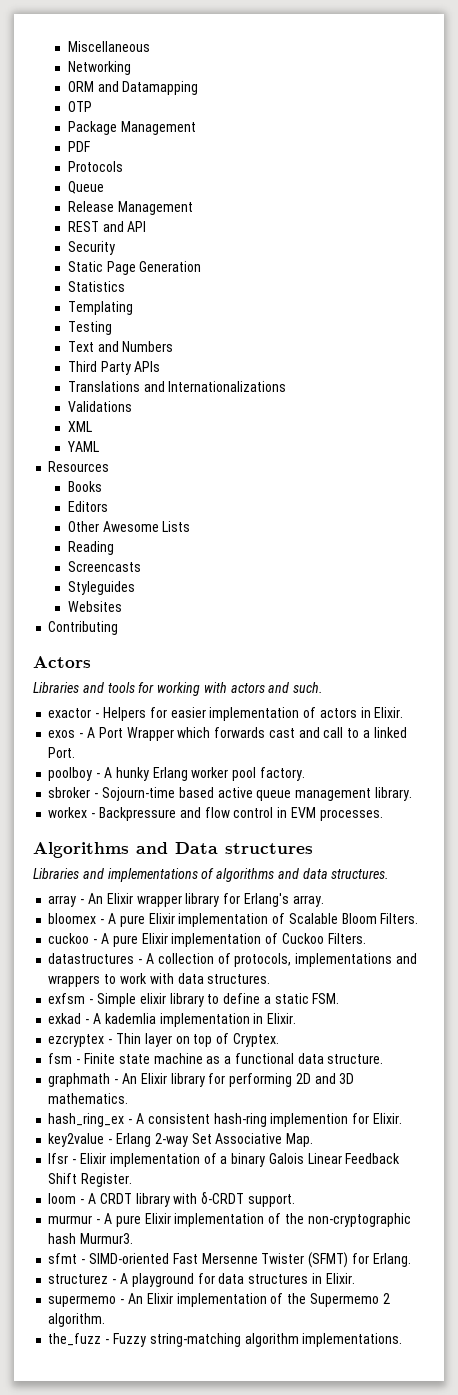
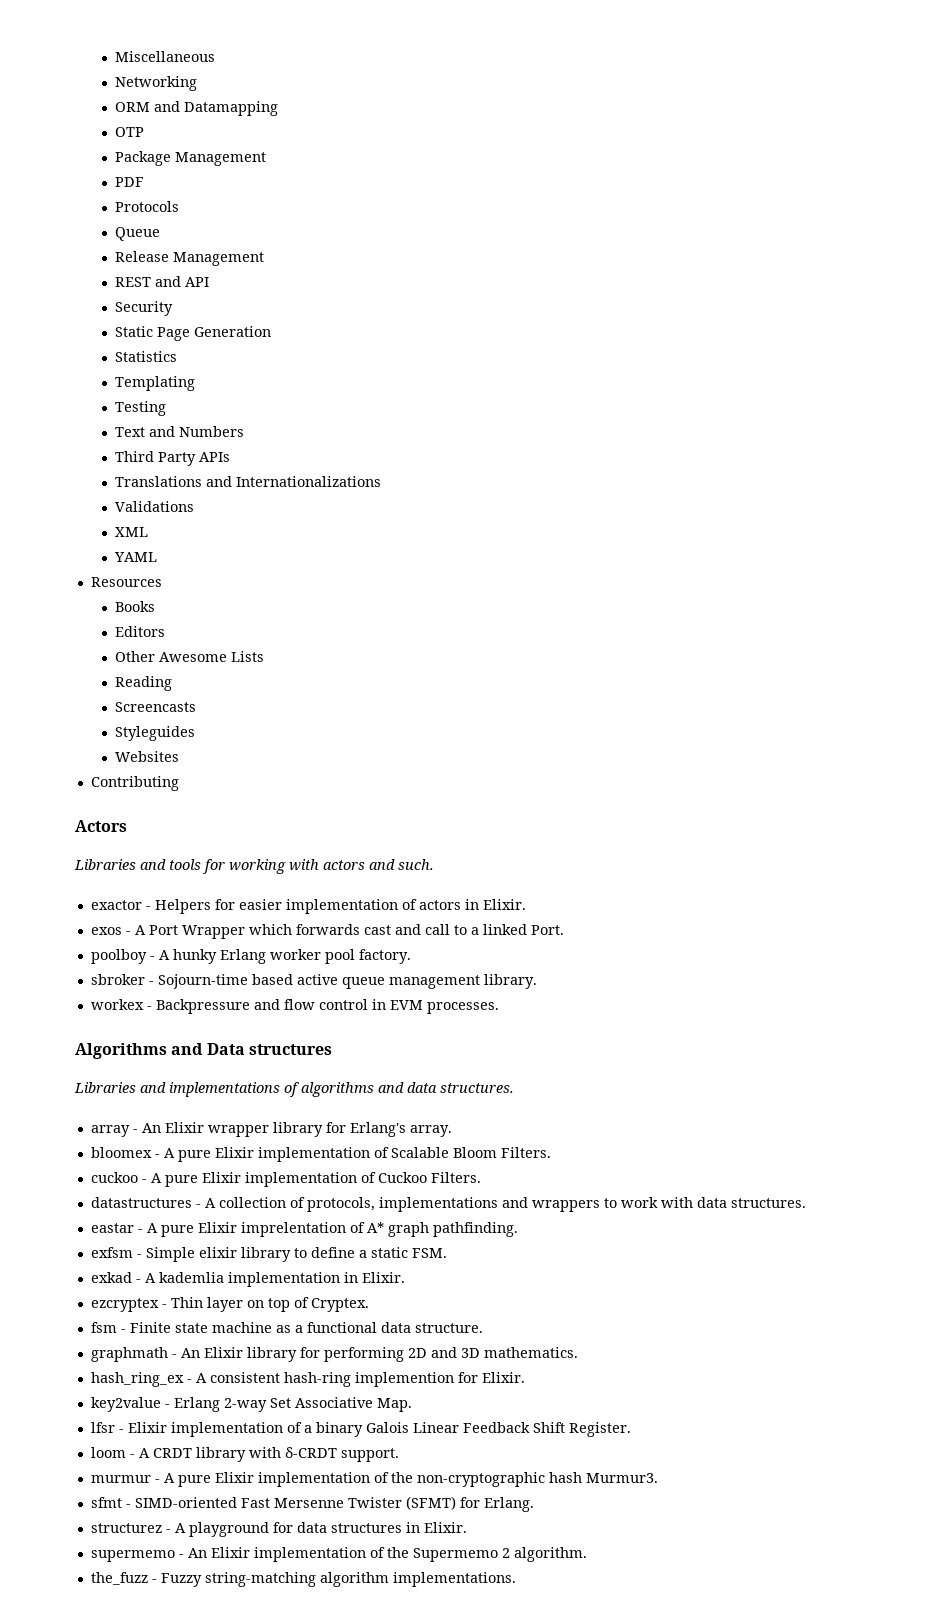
+ eastar - A pure Elixir imprelentation of A* graph pathfinding.

